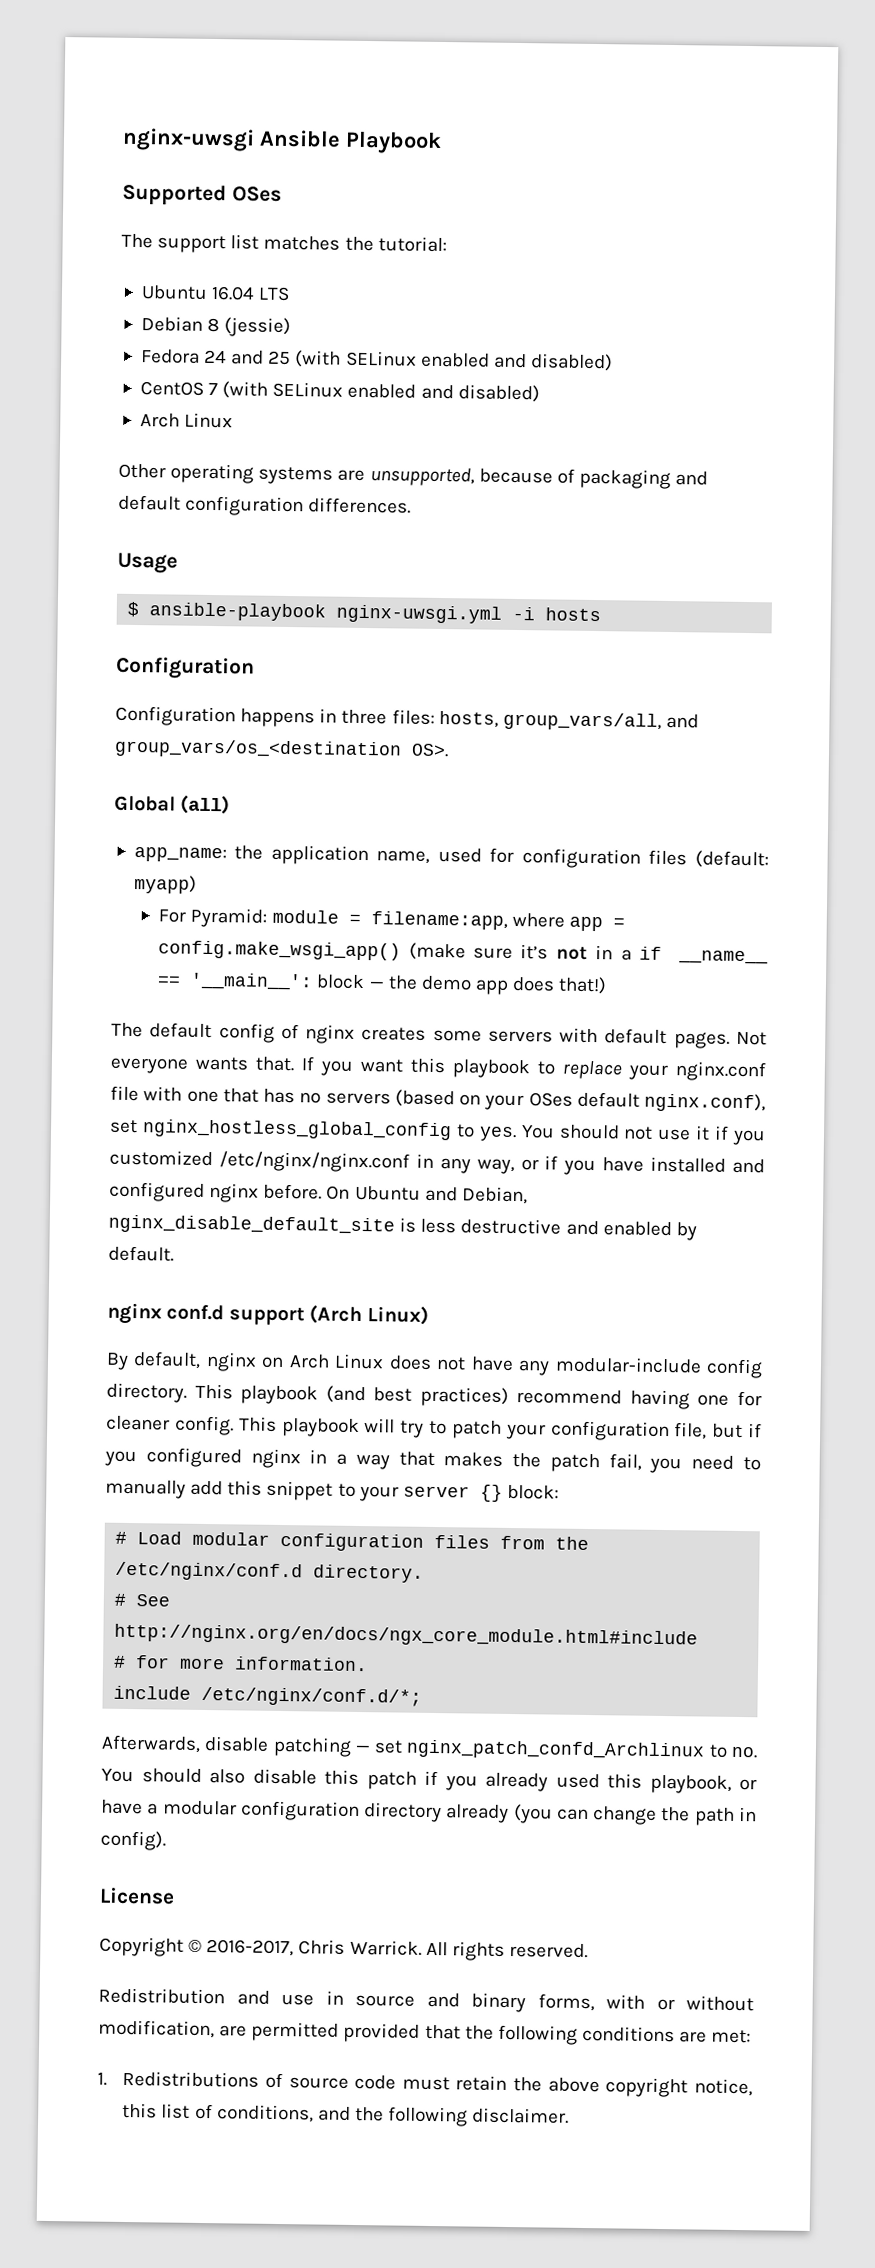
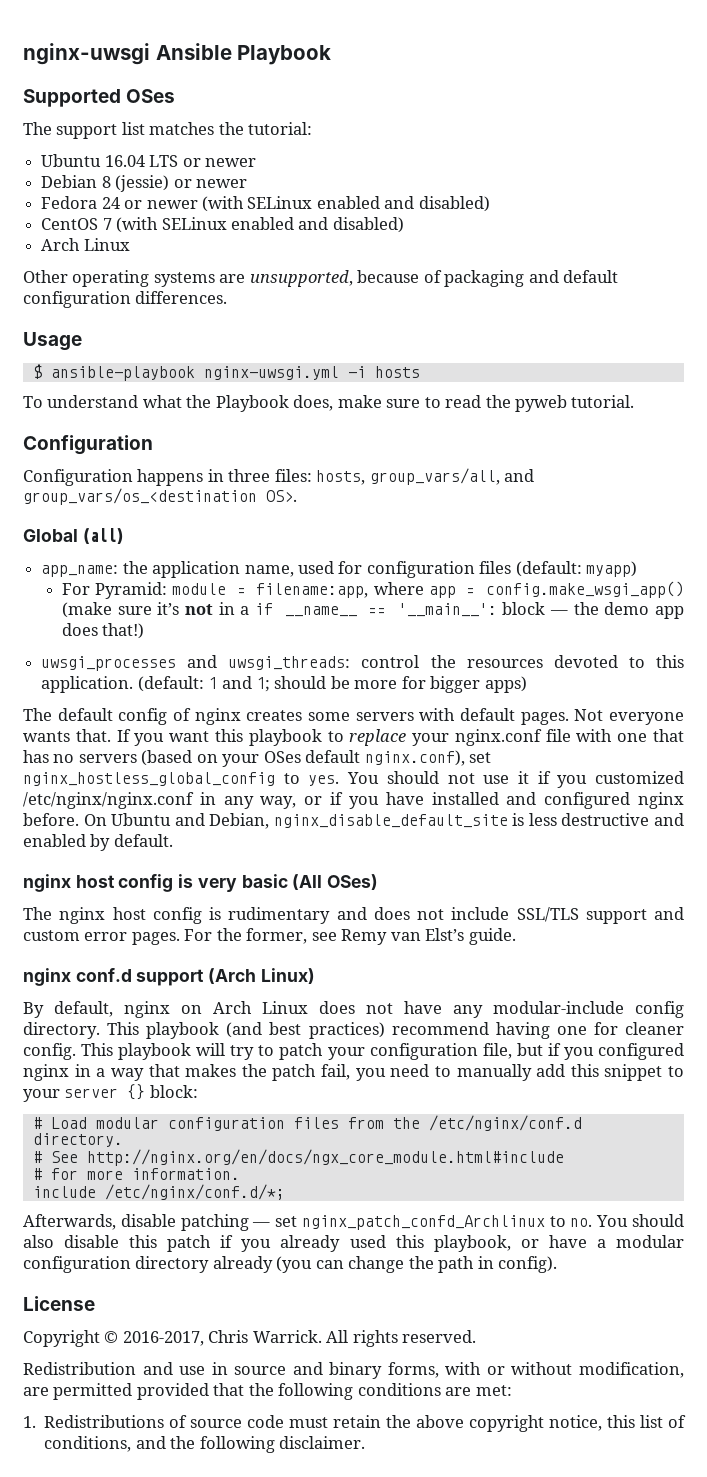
- Ubuntu 16.04 LTS
+ Ubuntu 16.04 LTS or newer
- Debian 8 (jessie)
+ Debian 8 (jessie) or newer
- Fedora 24 and 25 (with SELinux enabled and disabled)
+ Fedora 24 or newer (with SELinux enabled and disabled)
+ To understand what the Playbook does, make sure to read the pyweb tutorial.
+ uwsgi_processes and uwsgi_threads: control the resources devoted to this application. (default: 1 and 1; should be more for bigger apps)
+ nginx host config is very basic (All OSes)
+ The nginx host config is rudimentary and does not include SSL/TLS support and custom error pages. For the former, see Remy van Elst’s guide.

